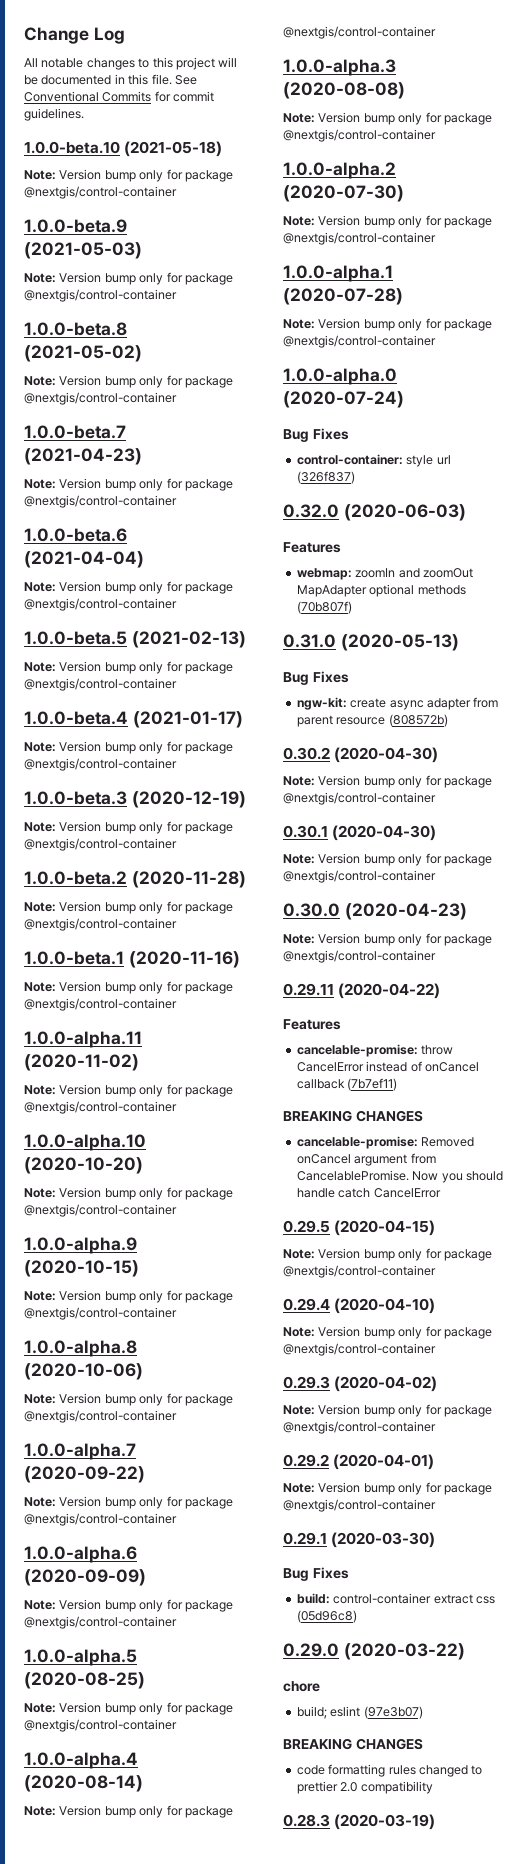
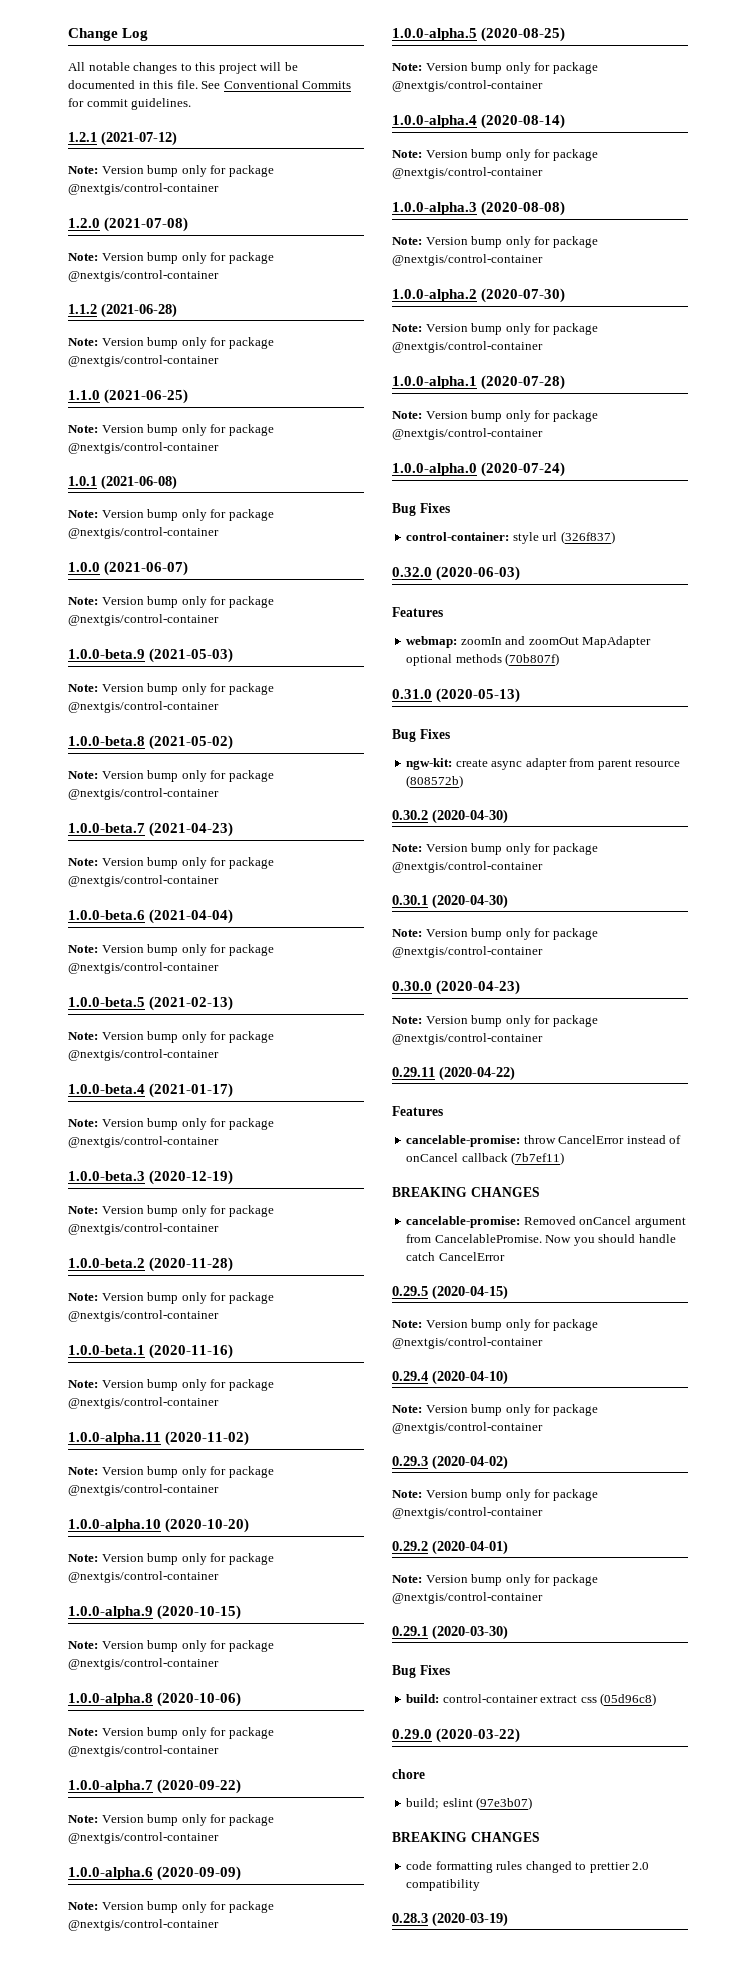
- 1.0.0-beta.10 (2021-05-18)
+ 1.2.1 (2021-07-12)
+ Note: Version bump only for package @nextgis/control-container
+ 1.2.0 (2021-07-08)
+ Note: Version bump only for package @nextgis/control-container
+ 1.1.2 (2021-06-28)
+ Note: Version bump only for package @nextgis/control-container
+ 1.1.0 (2021-06-25)
+ Note: Version bump only for package @nextgis/control-container
+ 1.0.1 (2021-06-08)
+ Note: Version bump only for package @nextgis/control-container
+ 1.0.0 (2021-06-07)

